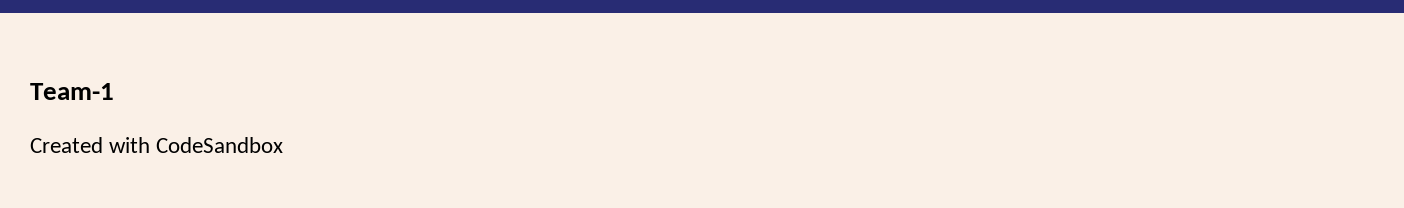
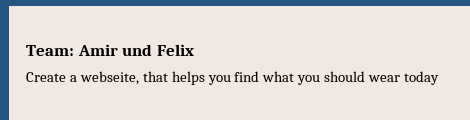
- Team-1
- Created with CodeSandbox
+ Team: Amir und Felix
+ Create a webseite, that helps you find what you should wear today

